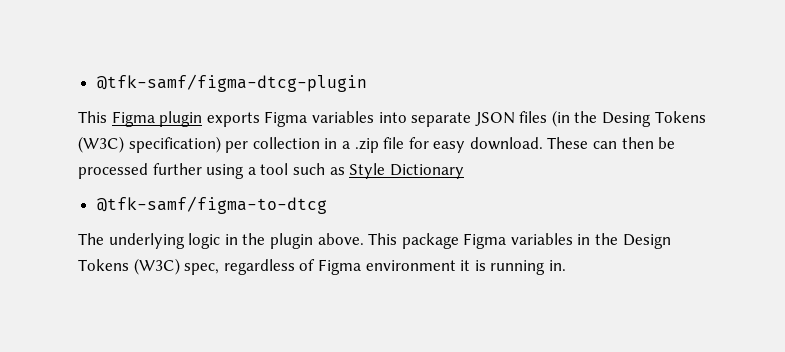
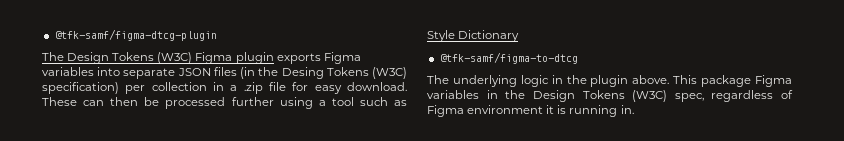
- This Figma plugin exports Figma variables into separate JSON files (in the Desing Tokens (W3C) specification) per collection in a .zip file for easy download.
+ The Design Tokens (W3C) Figma plugin exports Figma variables into separate JSON files (in the Desing Tokens (W3C) specification) per collection in a .zip file for easy download.

